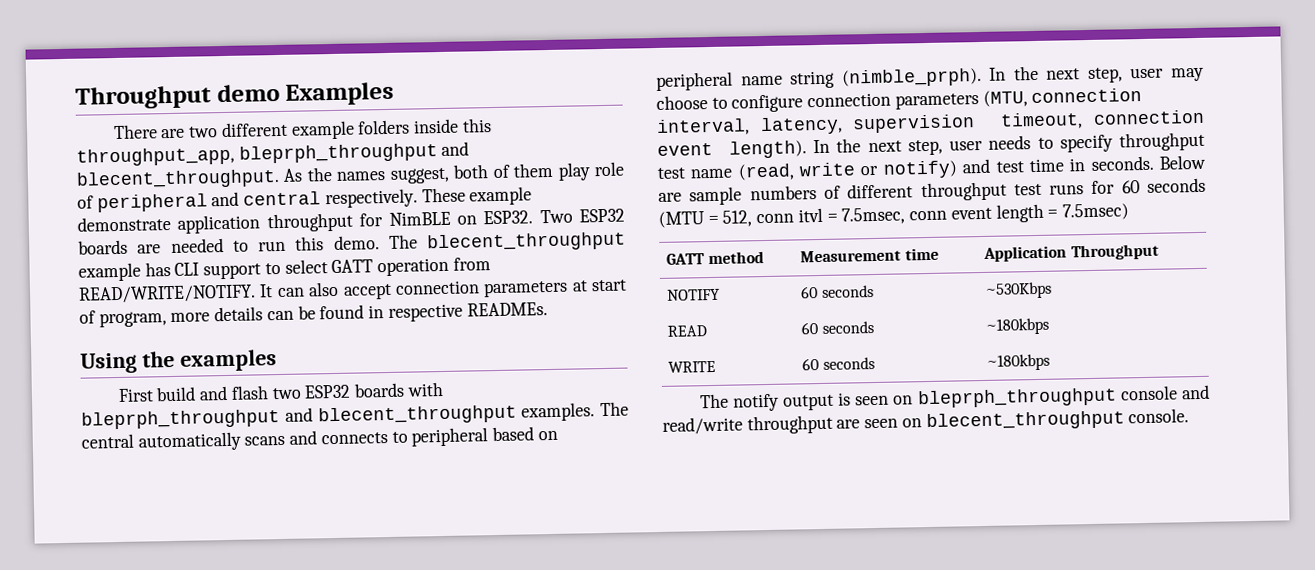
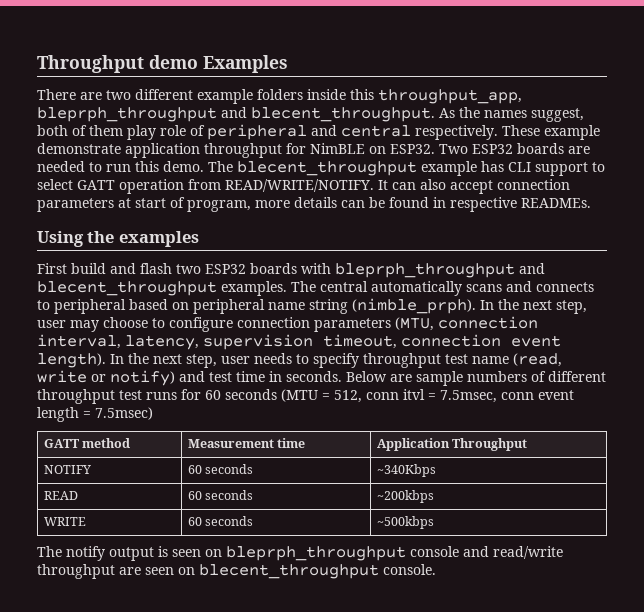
- NOTIFY | 60 seconds | ~530Kbps
+ NOTIFY | 60 seconds | ~340Kbps
- READ | 60 seconds | ~180kbps
+ READ | 60 seconds | ~200kbps
- WRITE | 60 seconds | ~180kbps
+ WRITE | 60 seconds | ~500kbps

